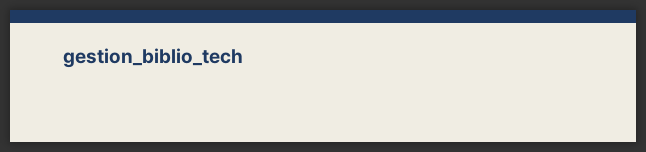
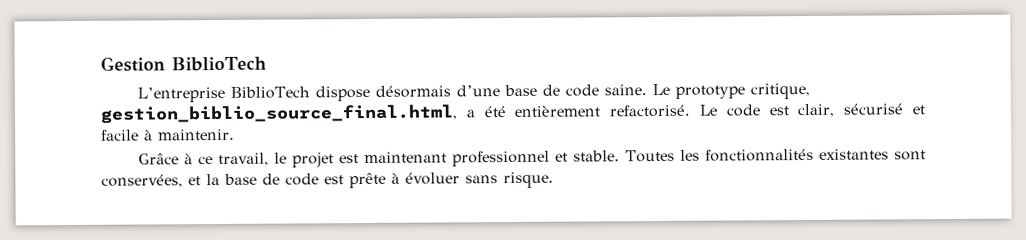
- gestion_biblio_tech
+ Gestion BiblioTech
+ L’entreprise BiblioTech dispose désormais d’une base de code saine. Le prototype critique, gestion_biblio_source_final.html, a été entièrement refactorisé. Le code est clair, sécurisé et facile à maintenir.
+ Grâce à ce travail, le projet est maintenant professionnel et stable. Toutes les fonctionnalités existantes sont conservées, et la base de code est prête à évoluer sans risque.

